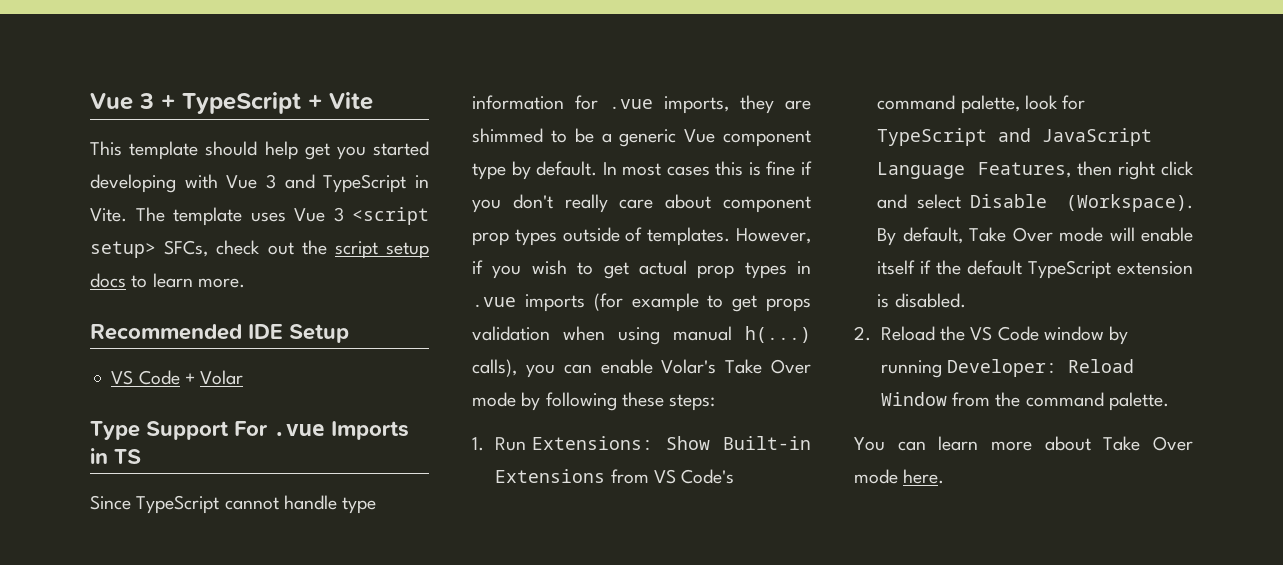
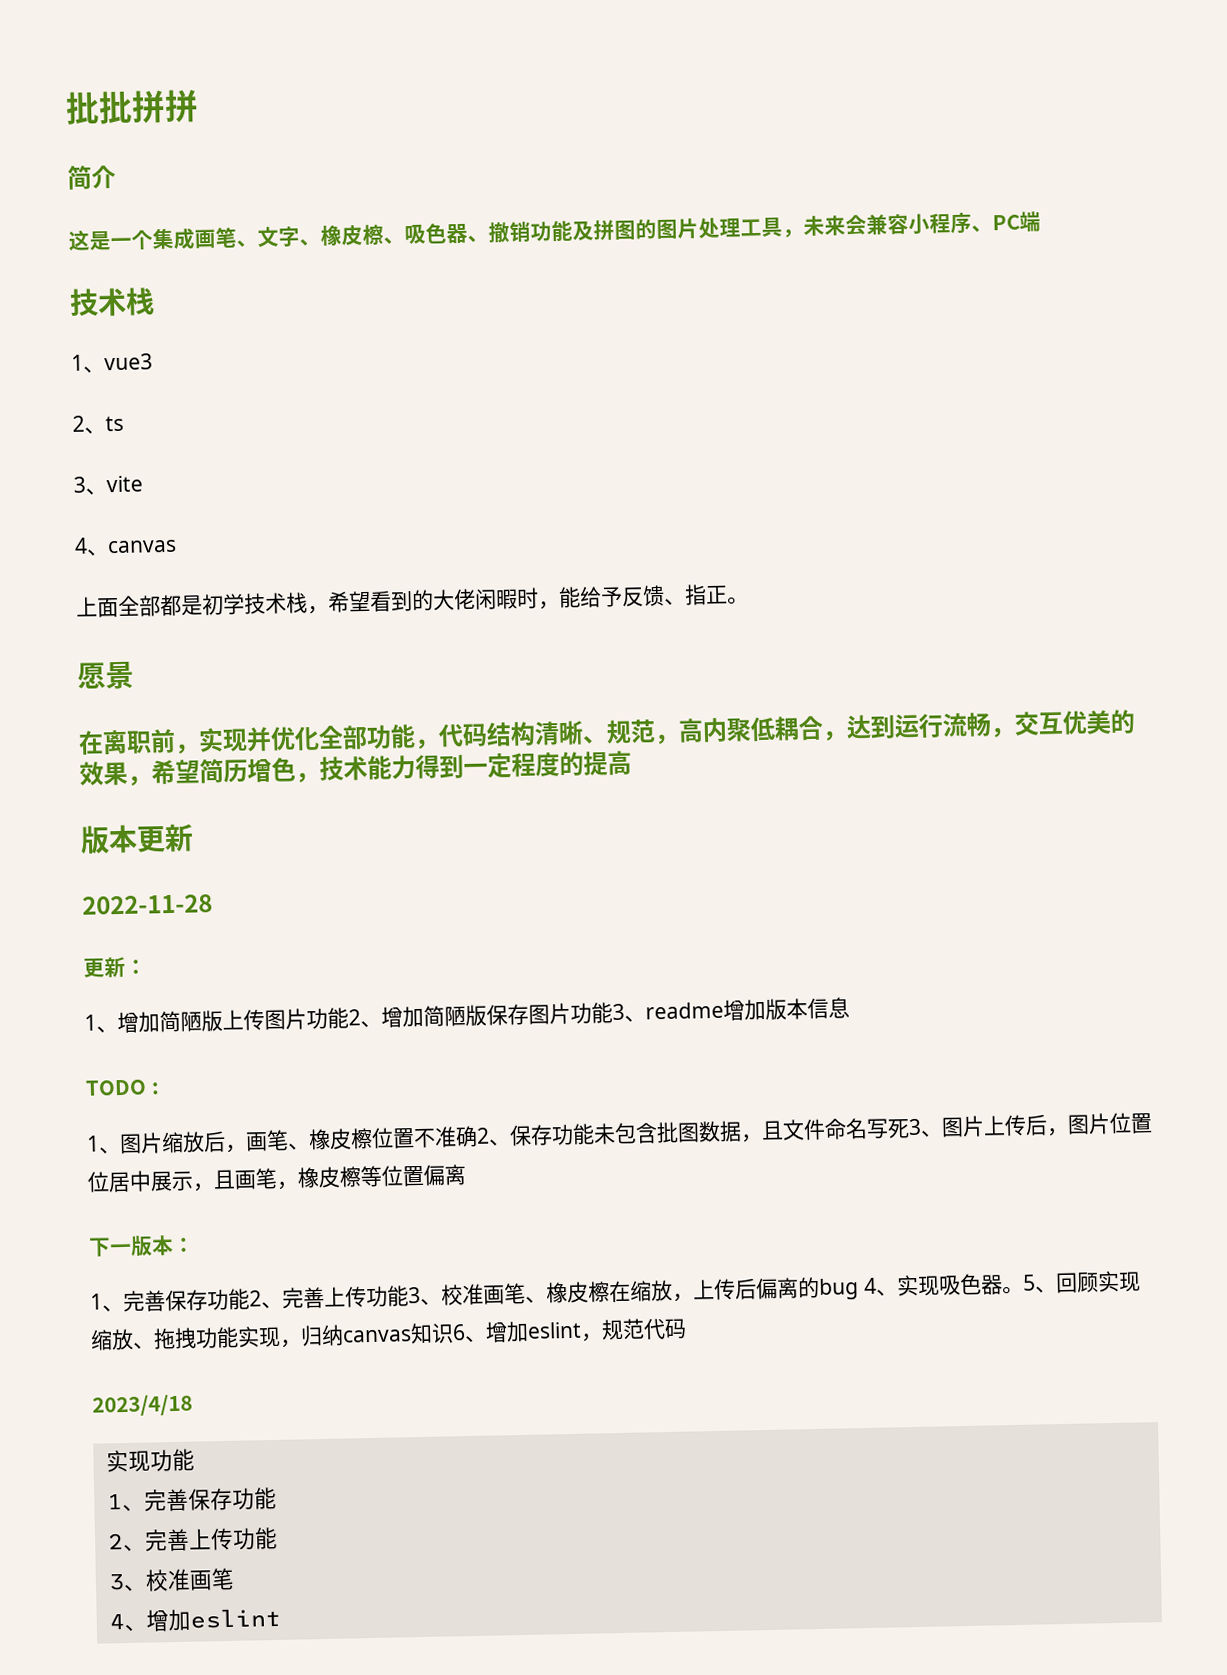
- Vue 3 + TypeScript + Vite
- This template should help get you started developing with Vue 3 and TypeScript in Vite. The template uses Vue 3 <script setup> SFCs, check out the script setup docs to learn more.
- Recommended IDE Setup
- VS Code + Volar
- Type Support For .vue Imports in TS
- Since TypeScript cannot handle type information for .vue imports, they are shimmed to be a generic Vue component type by default. In most cases this is fine if you don't really care about component prop types outside of templates. However, if you wish to get actual prop types in .vue imports (for example to get props validation when using manual h(...) calls), you can enable Volar's Take Over mode by following these steps:
- 1. Run Extensions: Show Built-in Extensions from VS Code's command palette, look for TypeScript and JavaScript Language Features, then right click and select Disable (Workspace). By default, Take Over mode will enable itself if the default TypeScript extension is disabled.
- 2. Reload the VS Code window by running Developer: Reload Window from the command palette.
- You can learn more about Take Over mode here.
+ 批批拼拼
+ 简介
+ 这是一个集成画笔、文字、橡皮檫、吸色器、撤销功能及拼图的图片处理工具，未来会兼容小程序、PC端
+ 技术栈
+ 1、vue3
+ 2、ts
+ 3、vite
+ 4、canvas
+ 上面全部都是初学技术栈，希望看到的大佬闲暇时，能给予反馈、指正。
+ 愿景
+ 在离职前，实现并优化全部功能，代码结构清晰、规范，高内聚低耦合，达到运行流畅，交互优美的效果，希望简历增色，技术能力得到一定程度的提高
+ 版本更新
+ 2022-11-28
+ 更新：
+ 1、增加简陋版上传图片功能2、增加简陋版保存图片功能3、readme增加版本信息
+ TODO :
+ 1、图片缩放后，画笔、橡皮檫位置不准确2、保存功能未包含批图数据，且文件命名写死3、图片上传后，图片位置位居中展示，且画笔，橡皮檫等位置偏离
+ 下一版本：
+ 1、完善保存功能2、完善上传功能3、校准画笔、橡皮檫在缩放，上传后偏离的bug 4、实现吸色器。5、回顾实现缩放、拖拽功能实现，归纳canvas知识6、增加eslint，规范代码
+ 2023/4/18
+ 实现功能
+ 1、完善保存功能
+ 2、完善上传功能
+ 3、校准画笔
+ 4、增加eslint

